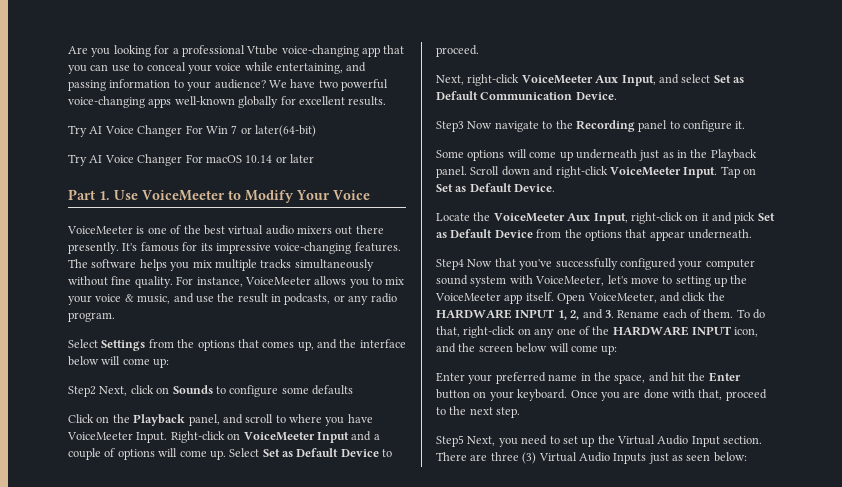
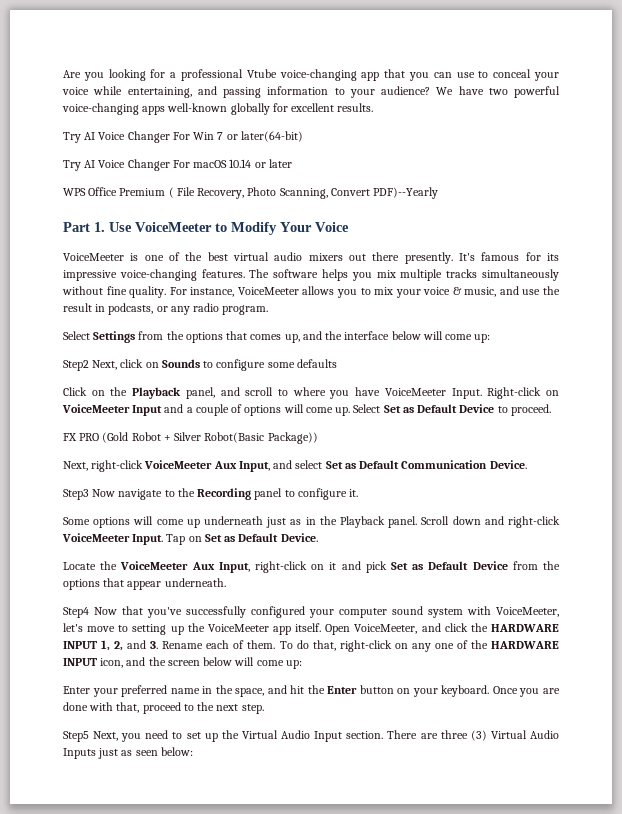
+ WPS Office Premium ( File Recovery, Photo Scanning, Convert PDF)--Yearly
+ FX PRO (Gold Robot + Silver Robot(Basic Package))

